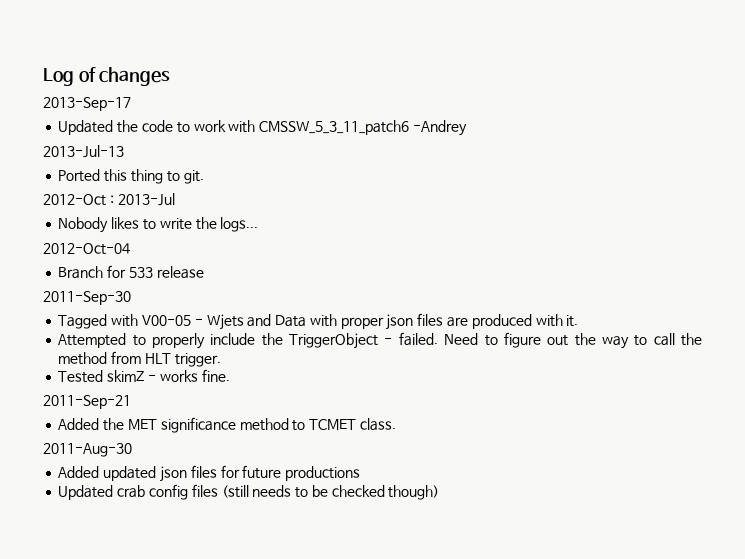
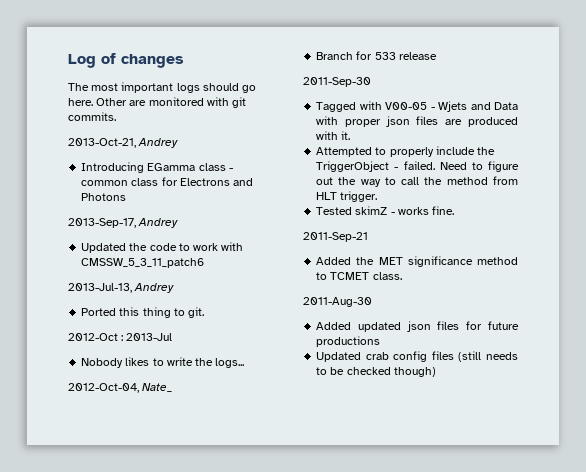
- 2013-Sep-17
+ The most important logs should go here. Other are monitored with git commits.
+ 2013-Oct-21, Andrey
+ Introducing EGamma class - common class for Electrons and Photons
+ 2013-Sep-17, Andrey
- Updated the code to work with CMSSW_5_3_11_patch6 -Andrey
- 2013-Jul-13
+ Updated the code to work with CMSSW_5_3_11_patch6
+ 2013-Jul-13, Andrey
- 2012-Oct-04
+ 2012-Oct-04, Nate_

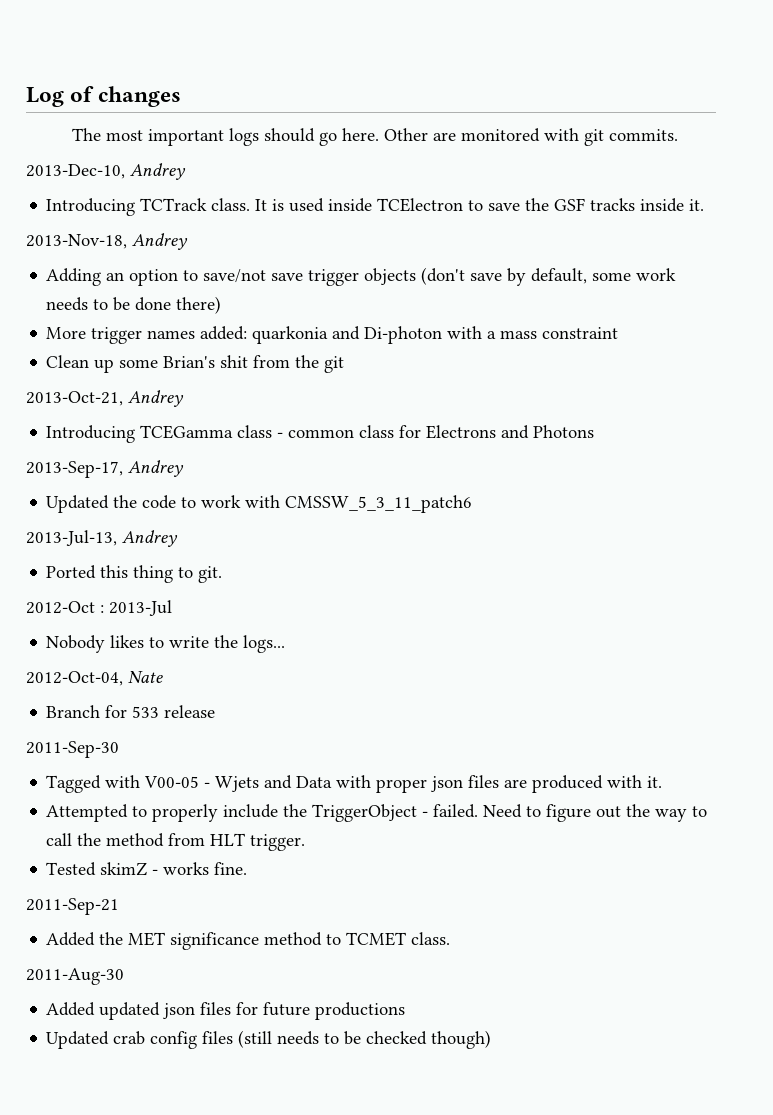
+ 2013-Dec-10, Andrey
+ Introducing TCTrack class. It is used inside TCElectron to save the GSF tracks inside it.
+ 2013-Nov-18, Andrey
+ Adding an option to save/not save trigger objects (don't save by default, some work needs to be done there)
+ More trigger names added: quarkonia and Di-photon with a mass constraint
+ Clean up some Brian's shit from the git
- Introducing EGamma class - common class for Electrons and Photons
+ Introducing TCEGamma class - common class for Electrons and Photons
- 2012-Oct-04, Nate_
+ 2012-Oct-04, Nate

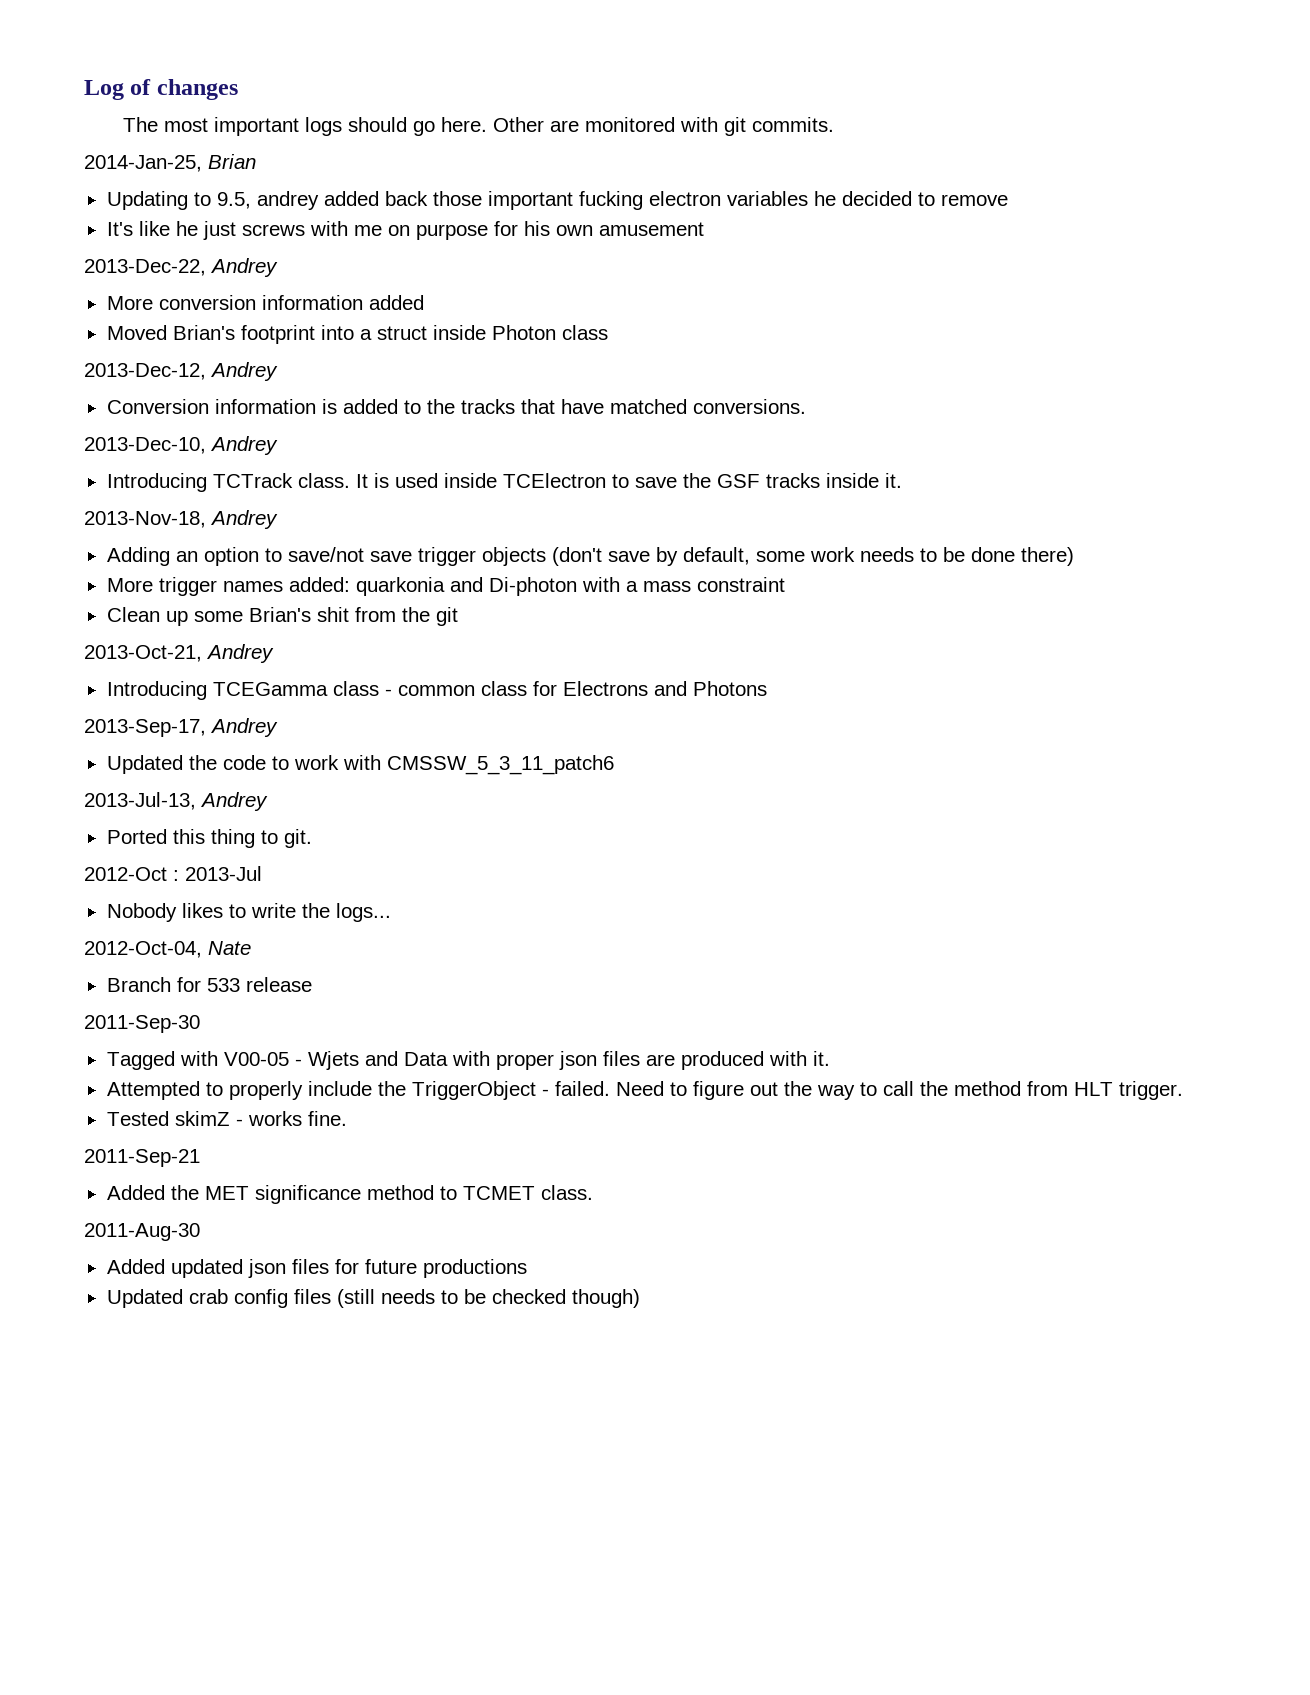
+ 2014-Jan-25, Brian
+ Updating to 9.5, andrey added back those important fucking electron variables he decided to remove
+ It's like he just screws with me on purpose for his own amusement
+ 2013-Dec-22, Andrey
+ More conversion information added
+ Moved Brian's footprint into a struct inside Photon class
+ 2013-Dec-12, Andrey
+ Conversion information is added to the tracks that have matched conversions.

